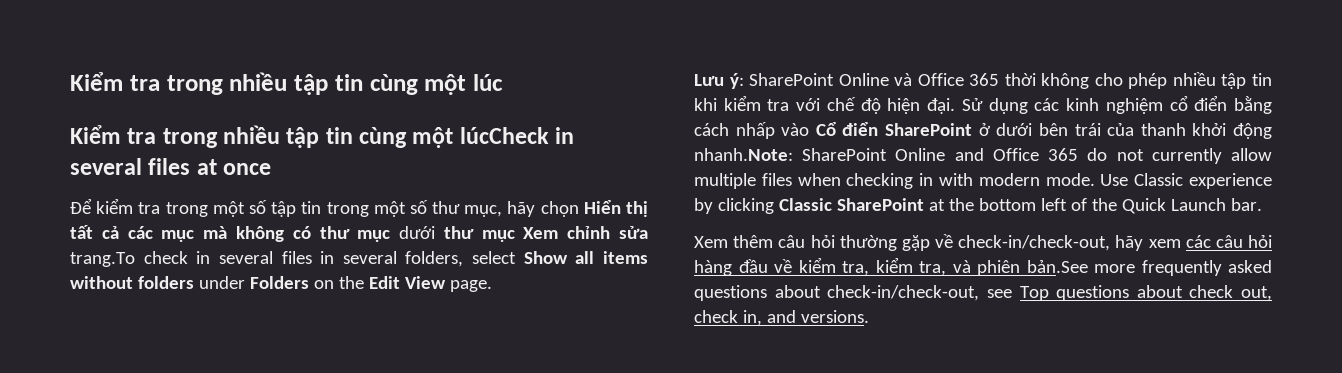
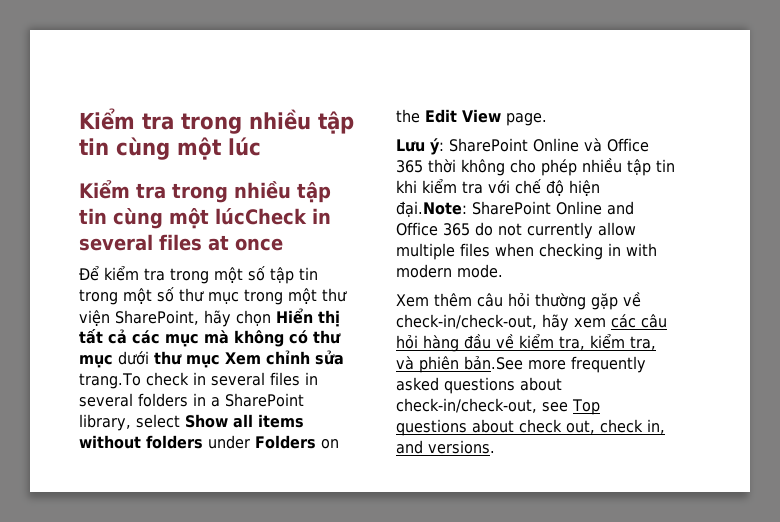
- Để kiểm tra trong một số tập tin trong một số thư mục, hãy chọn Hiển thị tất cả các mục mà không có thư mục dưới thư mục Xem chỉnh sửa trang.To check in several files in several folders, select Show all items without folders under Folders on the Edit View page.
+ Để kiểm tra trong một số tập tin trong một số thư mục trong một thư viện SharePoint, hãy chọn Hiển thị tất cả các mục mà không có thư mục dưới thư mục Xem chỉnh sửa trang.To check in several files in several folders in a SharePoint library, select Show all items without folders under Folders on the Edit View page.
- Lưu ý: SharePoint Online và Office 365 thời không cho phép nhiều tập tin khi kiểm tra với chế độ hiện đại. Sử dụng các kinh nghiệm cổ điển bằng cách nhấp vào Cổ điển SharePoint ở dưới bên trái của thanh khởi động nhanh.Note: SharePoint Online and Office 365 do not currently allow multiple files when checking in with modern mode. Use Classic experience by clicking Classic SharePoint at the bottom left of the Quick Launch bar.
+ Lưu ý: SharePoint Online và Office 365 thời không cho phép nhiều tập tin khi kiểm tra với chế độ hiện đại.Note: SharePoint Online and Office 365 do not currently allow multiple files when checking in with modern mode.

